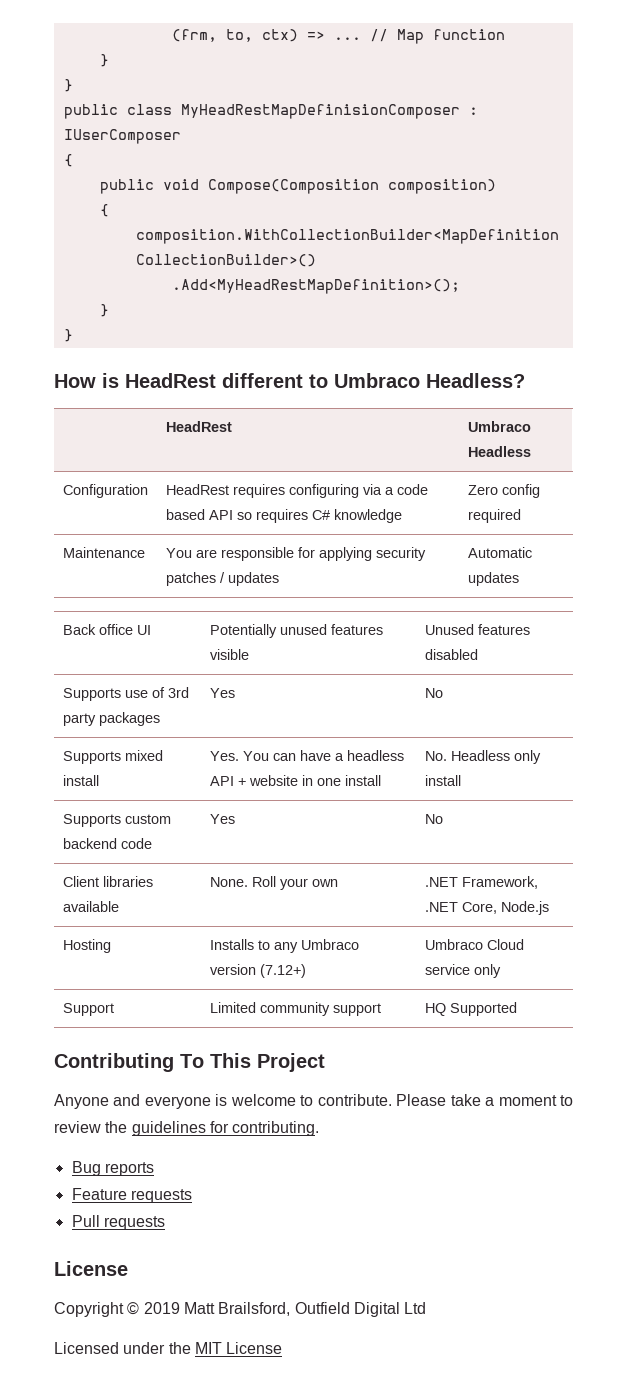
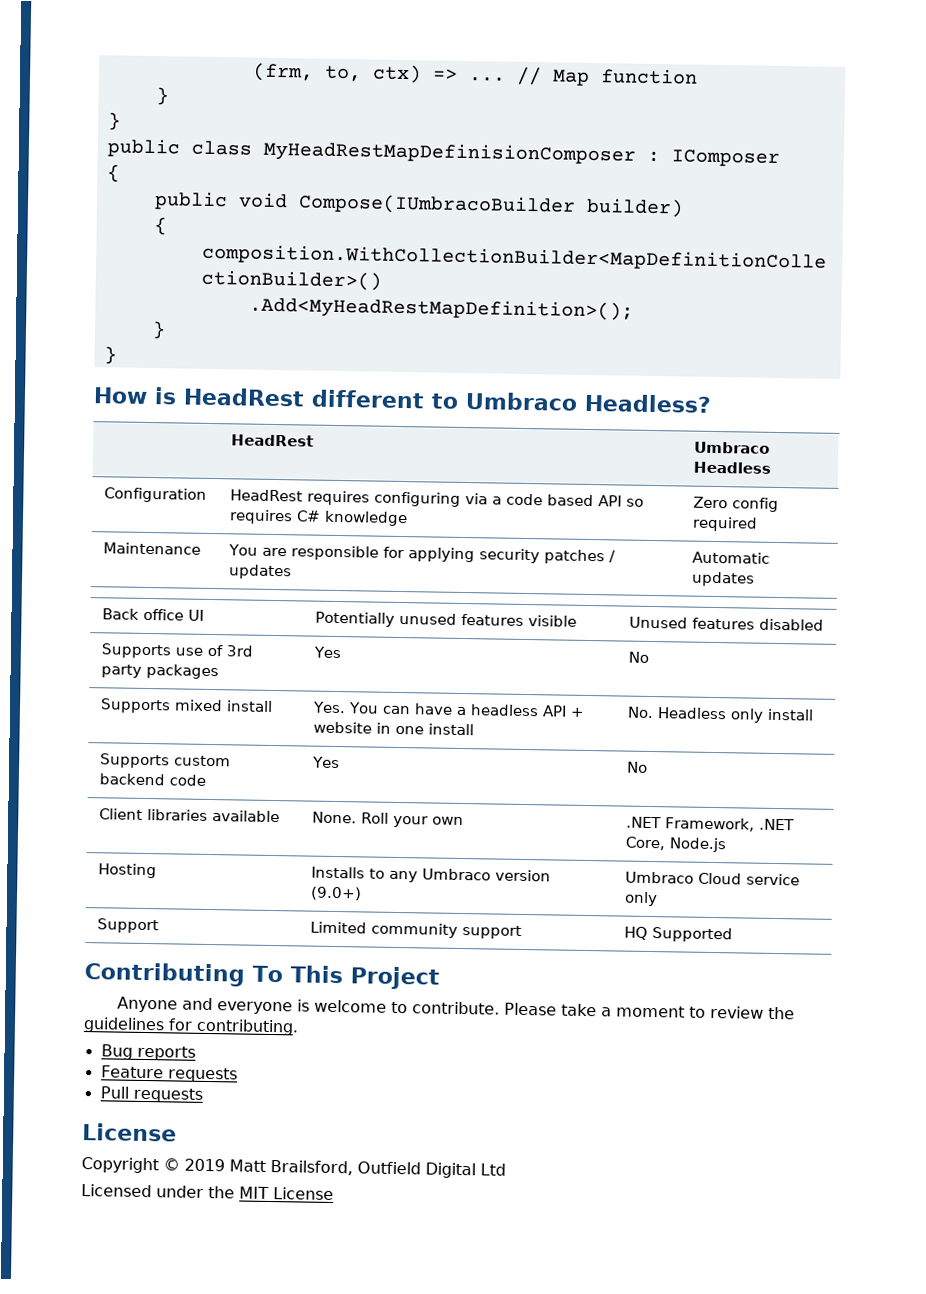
- public class MyHeadRestMapDefinisionComposer : IUserComposer
+ public class MyHeadRestMapDefinisionComposer : IComposer
- public void Compose(Composition composition)
+ public void Compose(IUmbracoBuilder builder)
- Hosting | Installs to any Umbraco version (7.12+) | Umbraco Cloud service only
+ Hosting | Installs to any Umbraco version (9.0+) | Umbraco Cloud service only

